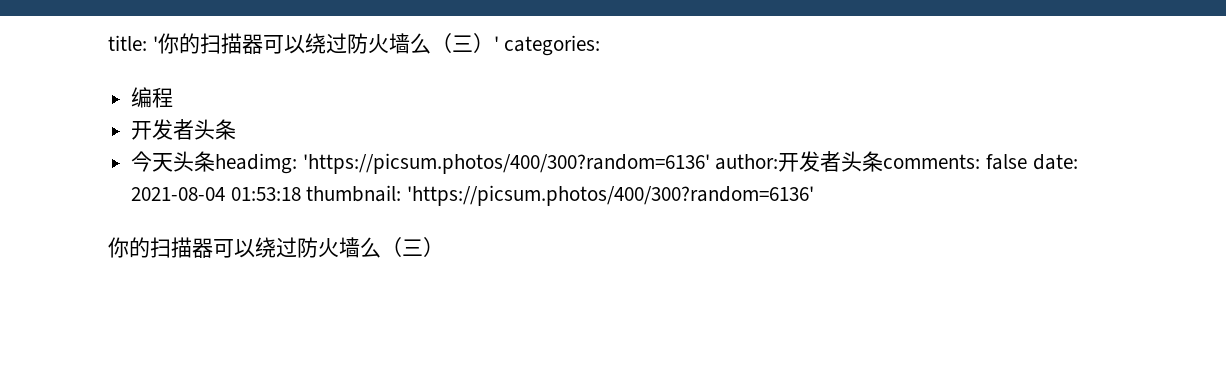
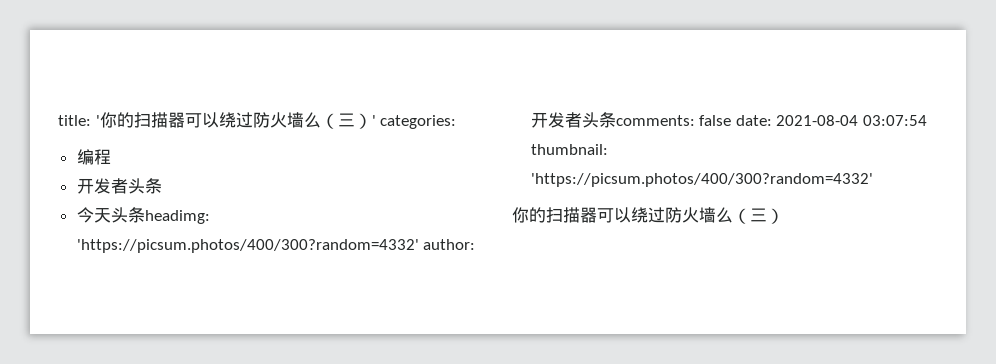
- 今天头条headimg: 'https://picsum.photos/400/300?random=6136' author:开发者头条comments: false date: 2021-08-04 01:53:18 thumbnail: 'https://picsum.photos/400/300?random=6136'
+ 今天头条headimg: 'https://picsum.photos/400/300?random=4332' author:开发者头条comments: false date: 2021-08-04 03:07:54 thumbnail: 'https://picsum.photos/400/300?random=4332'

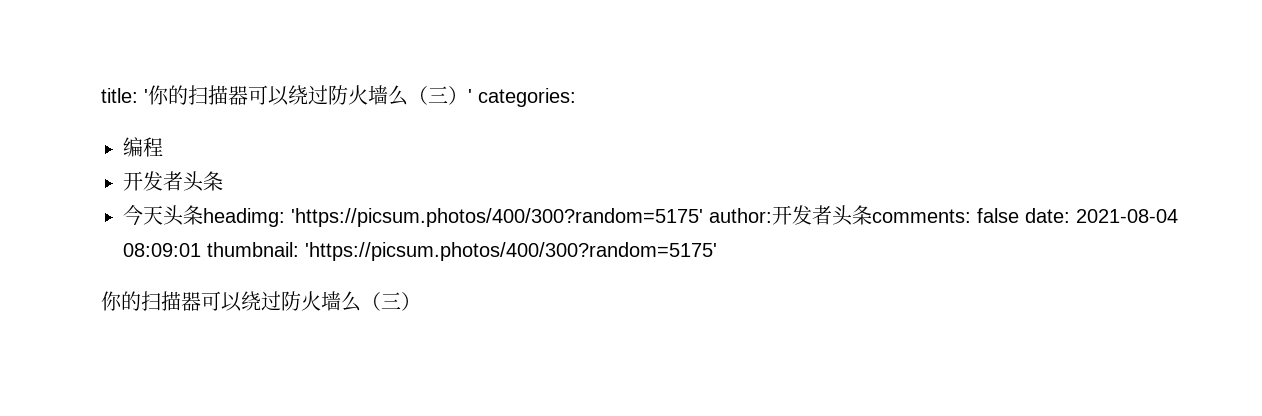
- 今天头条headimg: 'https://picsum.photos/400/300?random=4332' author:开发者头条comments: false date: 2021-08-04 03:07:54 thumbnail: 'https://picsum.photos/400/300?random=4332'
+ 今天头条headimg: 'https://picsum.photos/400/300?random=5175' author:开发者头条comments: false date: 2021-08-04 08:09:01 thumbnail: 'https://picsum.photos/400/300?random=5175'

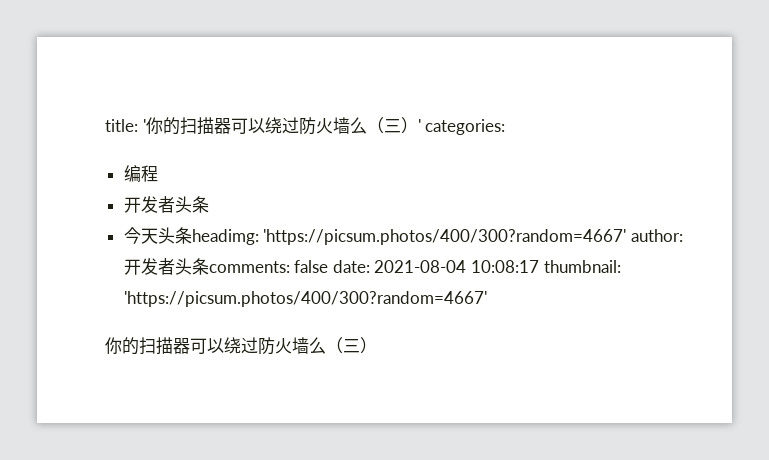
- 今天头条headimg: 'https://picsum.photos/400/300?random=5175' author:开发者头条comments: false date: 2021-08-04 08:09:01 thumbnail: 'https://picsum.photos/400/300?random=5175'
+ 今天头条headimg: 'https://picsum.photos/400/300?random=4667' author:开发者头条comments: false date: 2021-08-04 10:08:17 thumbnail: 'https://picsum.photos/400/300?random=4667'

